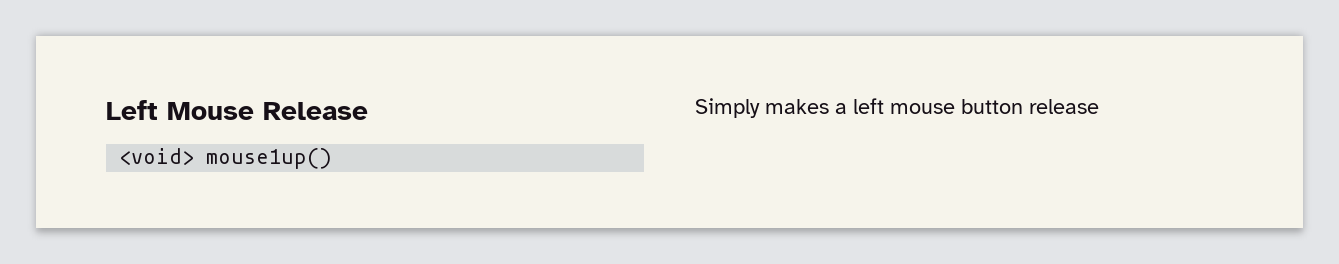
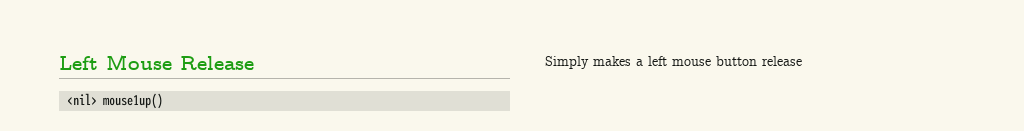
- <void> mouse1up()
+ <nil> mouse1up()

